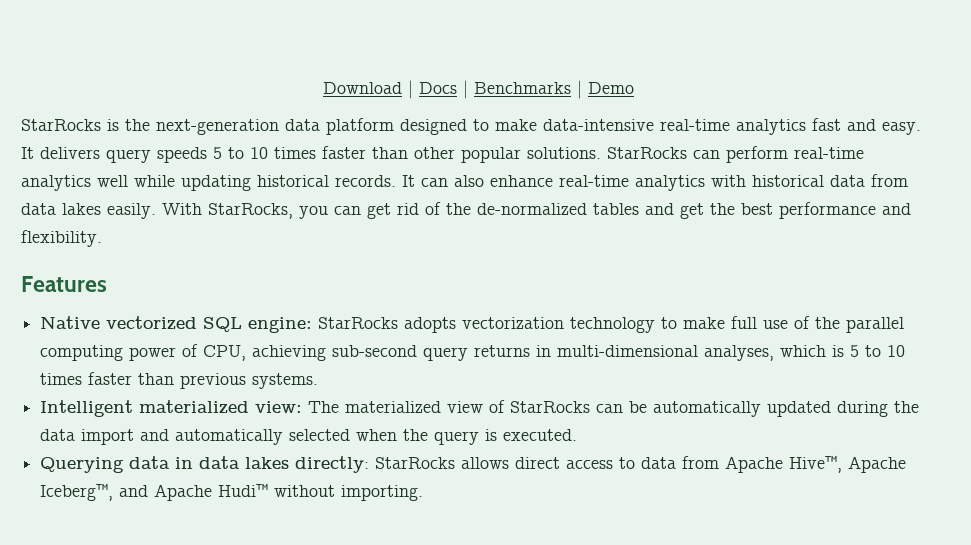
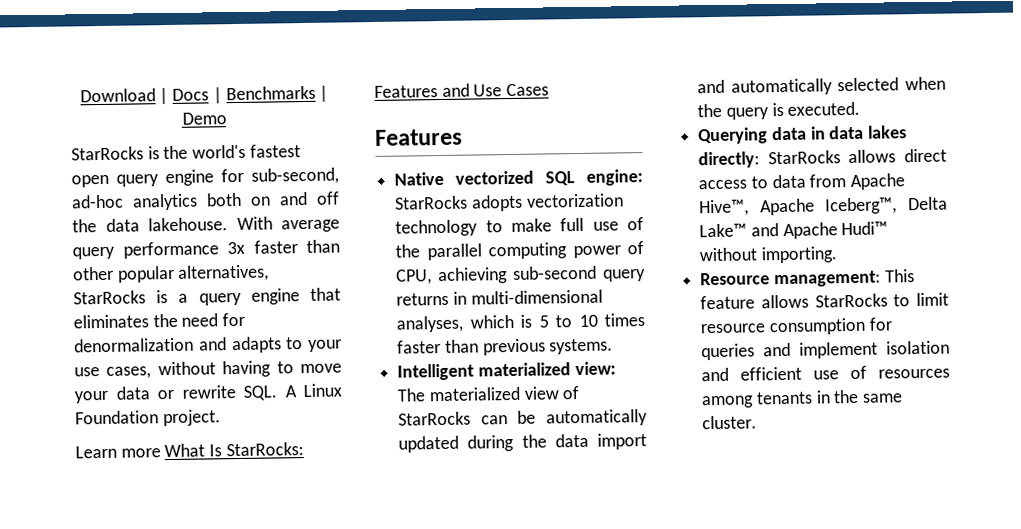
- StarRocks is the next-generation data platform designed to make data-intensive real-time analytics fast and easy. It delivers query speeds 5 to 10 times faster than other popular solutions. StarRocks can perform real-time analytics well while updating historical records. It can also enhance real-time analytics with historical data from data lakes easily. With StarRocks, you can get rid of the de-normalized tables and get the best performance and flexibility.
+ StarRocks is the world's fastest open query engine for sub-second, ad-hoc analytics both on and off the data lakehouse. With average query performance 3x faster than other popular alternatives, StarRocks is a query engine that eliminates the need for denormalization and adapts to your use cases, without having to move your data or rewrite SQL. A Linux Foundation project.
+ Learn more What Is StarRocks: Features and Use Cases
- Querying data in data lakes directly: StarRocks allows direct access to data from Apache Hive™, Apache Iceberg™, and Apache Hudi™ without importing.
+ Querying data in data lakes directly: StarRocks allows direct access to data from Apache Hive™, Apache Iceberg™, Delta Lake™ and Apache Hudi™ without importing.
+ Resource management: This feature allows StarRocks to limit resource consumption for queries and implement isolation and efficient use of resources among tenants in the same cluster.

